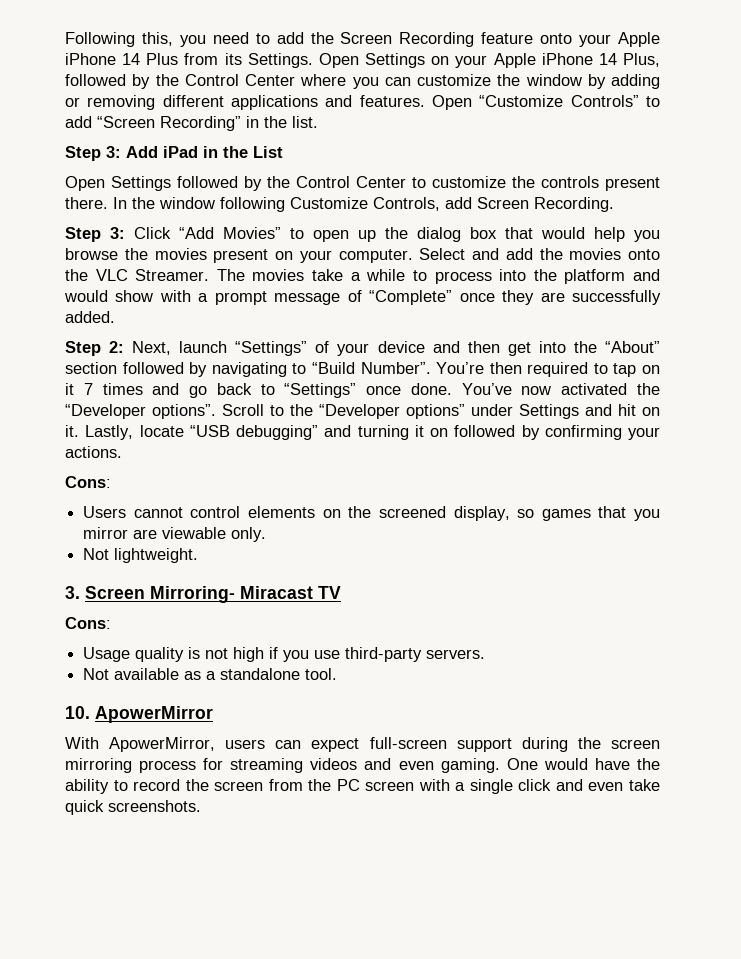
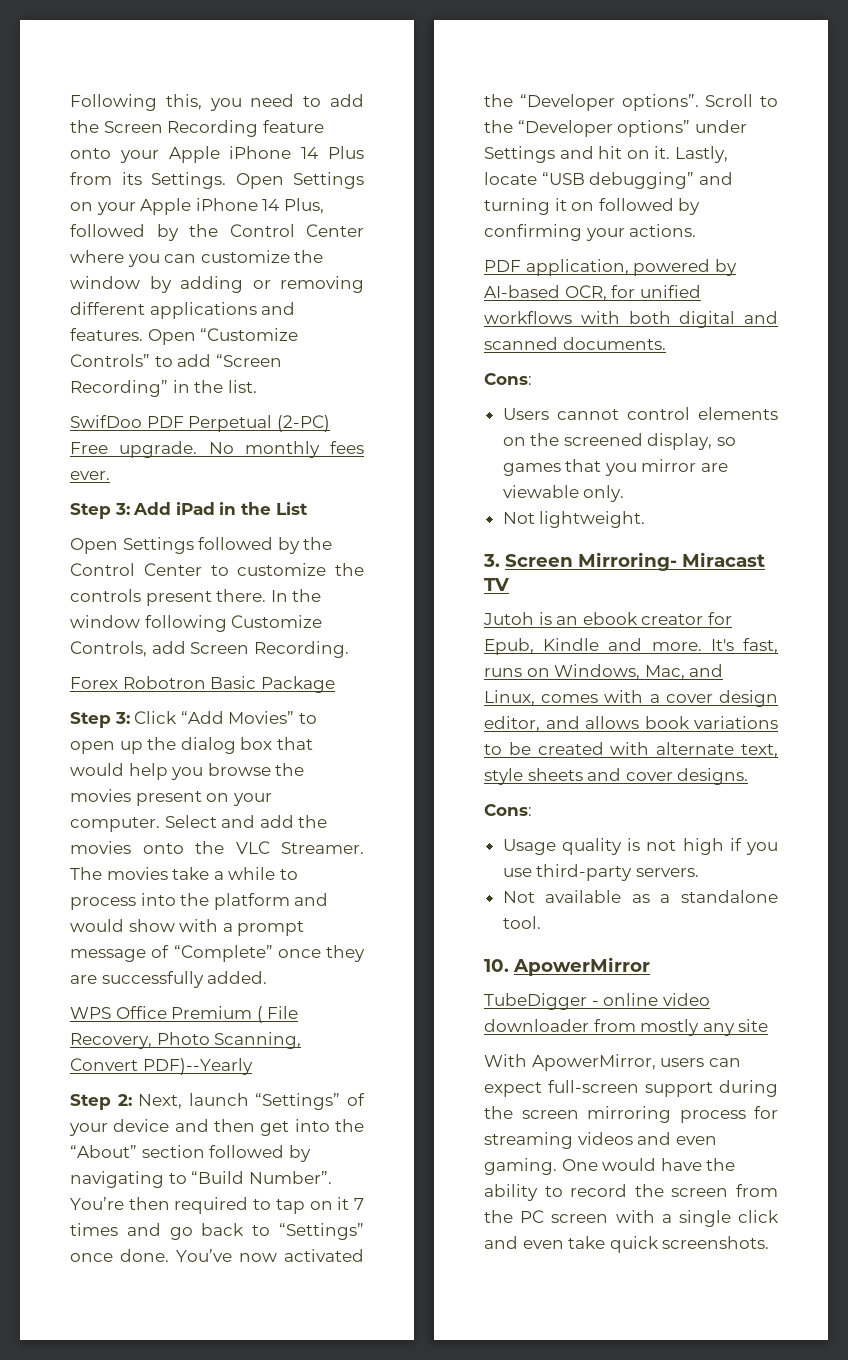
+ SwifDoo PDF Perpetual (2-PC) Free upgrade. No monthly fees ever.
+ Forex Robotron Basic Package
+ WPS Office Premium ( File Recovery, Photo Scanning, Convert PDF)--Yearly
+ PDF application, powered by AI-based OCR, for unified workflows with both digital and scanned documents.
+ Jutoh is an ebook creator for Epub, Kindle and more. It's fast, runs on Windows, Mac, and Linux, comes with a cover design editor, and allows book variations to be created with alternate text, style sheets and cover designs.
+ TubeDigger - online video downloader from mostly any site

